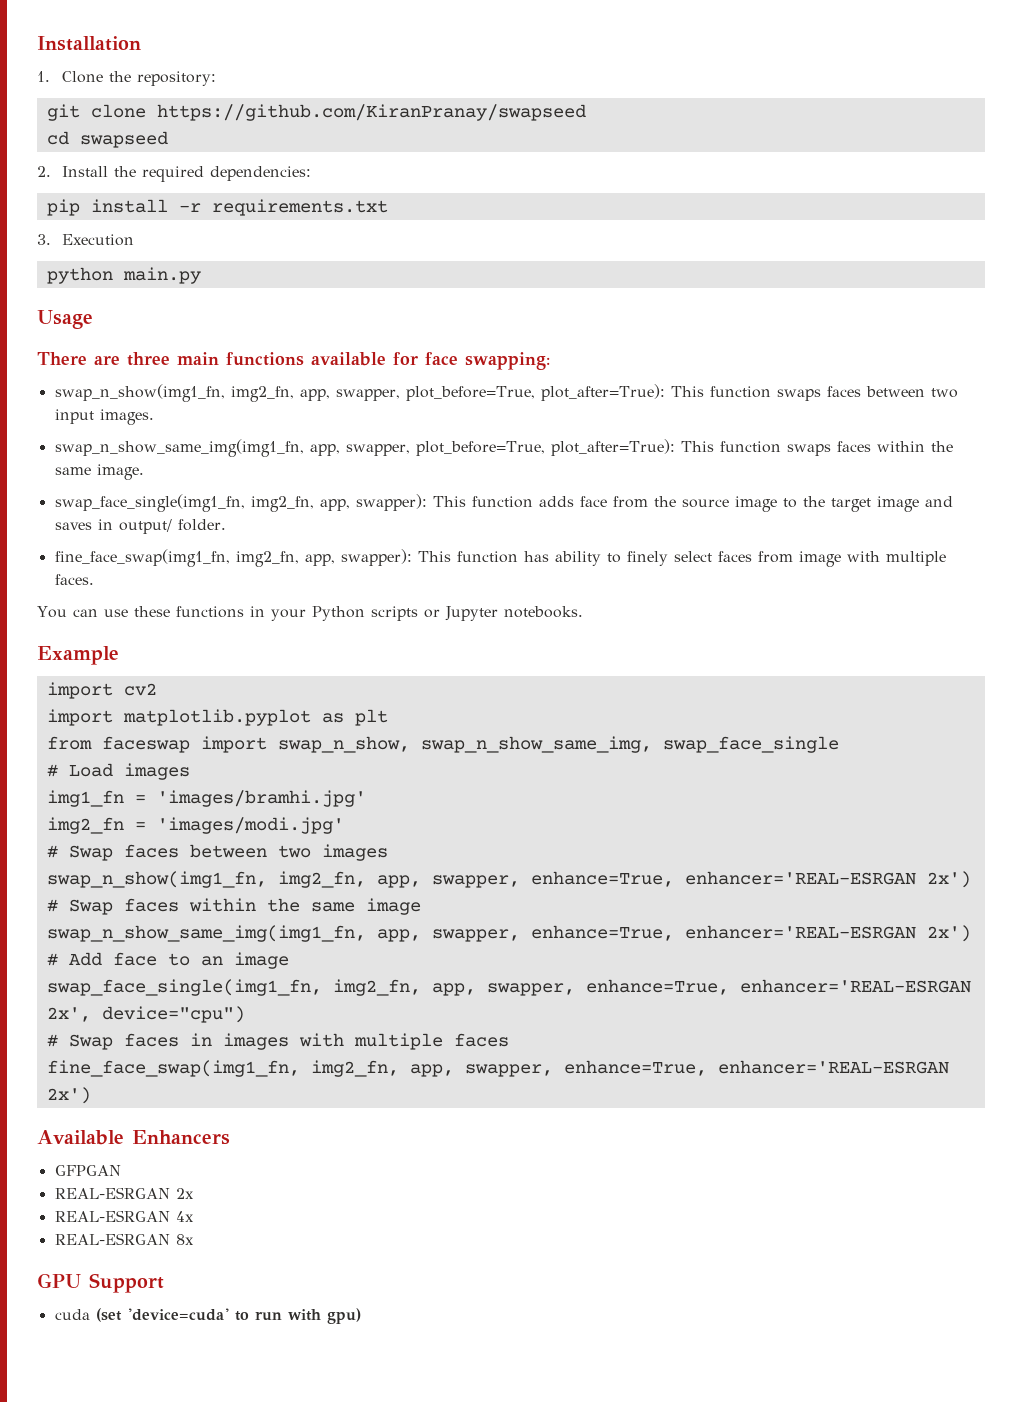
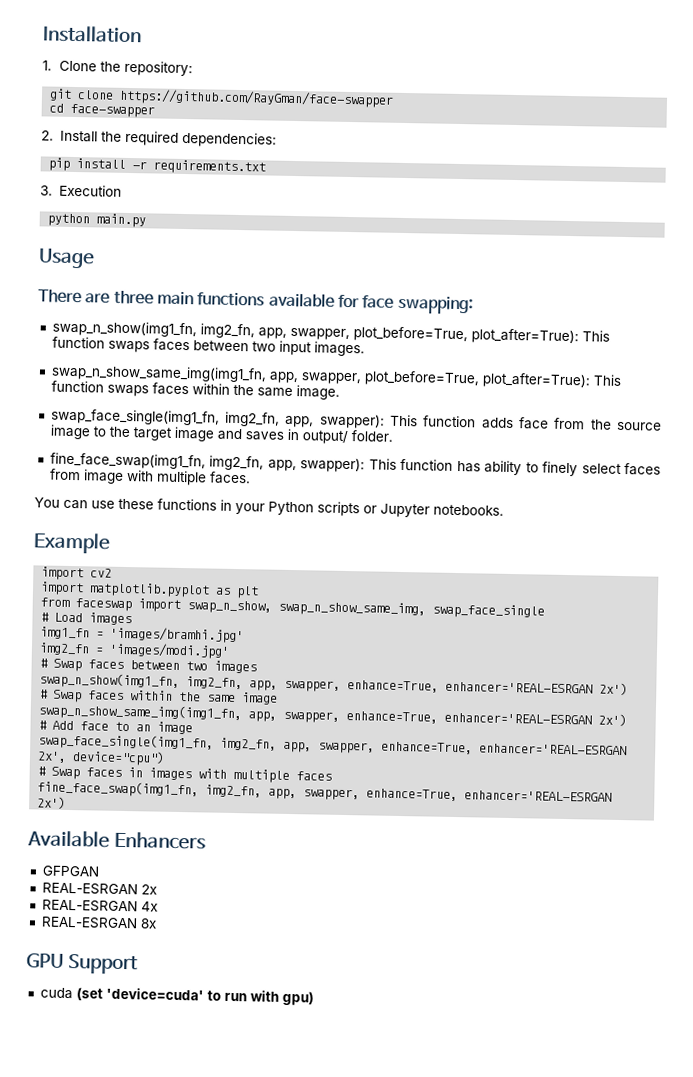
- git clone https://github.com/KiranPranay/swapseed
+ git clone https://github.com/RayGman/face-swapper
- cd swapseed
+ cd face-swapper

